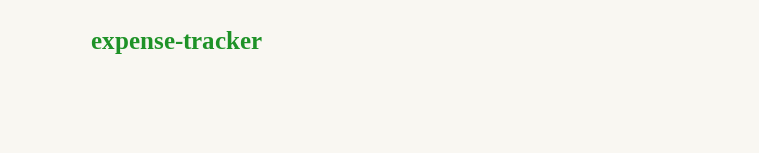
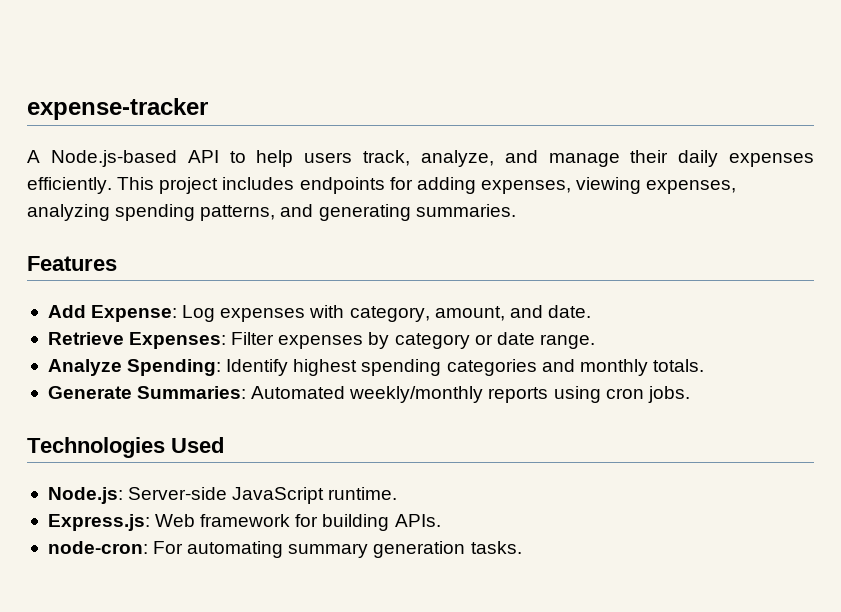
+ A Node.js-based API to help users track, analyze, and manage their daily expenses efficiently. This project includes endpoints for adding expenses, viewing expenses, analyzing spending patterns, and generating summaries.
+ Features
+ Add Expense: Log expenses with category, amount, and date.
+ Retrieve Expenses: Filter expenses by category or date range.
+ Analyze Spending: Identify highest spending categories and monthly totals.
+ Generate Summaries: Automated weekly/monthly reports using cron jobs.
+ Technologies Used
+ Node.js: Server-side JavaScript runtime.
+ Express.js: Web framework for building APIs.
+ node-cron: For automating summary generation tasks.

